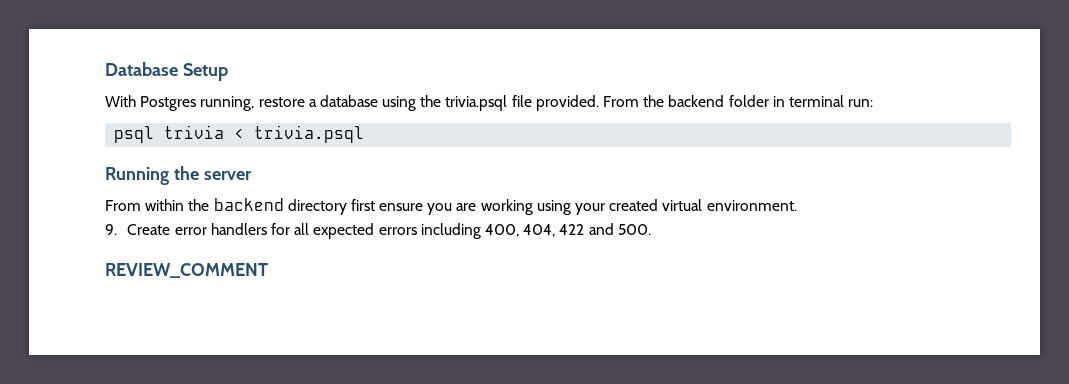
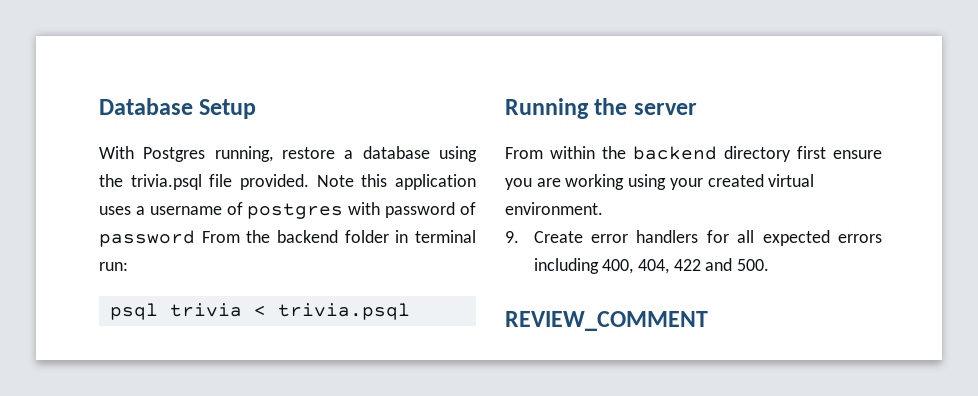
- From the backend folder in terminal run:
+ Note this application uses a username of postgres with password of password From the backend folder in terminal run:

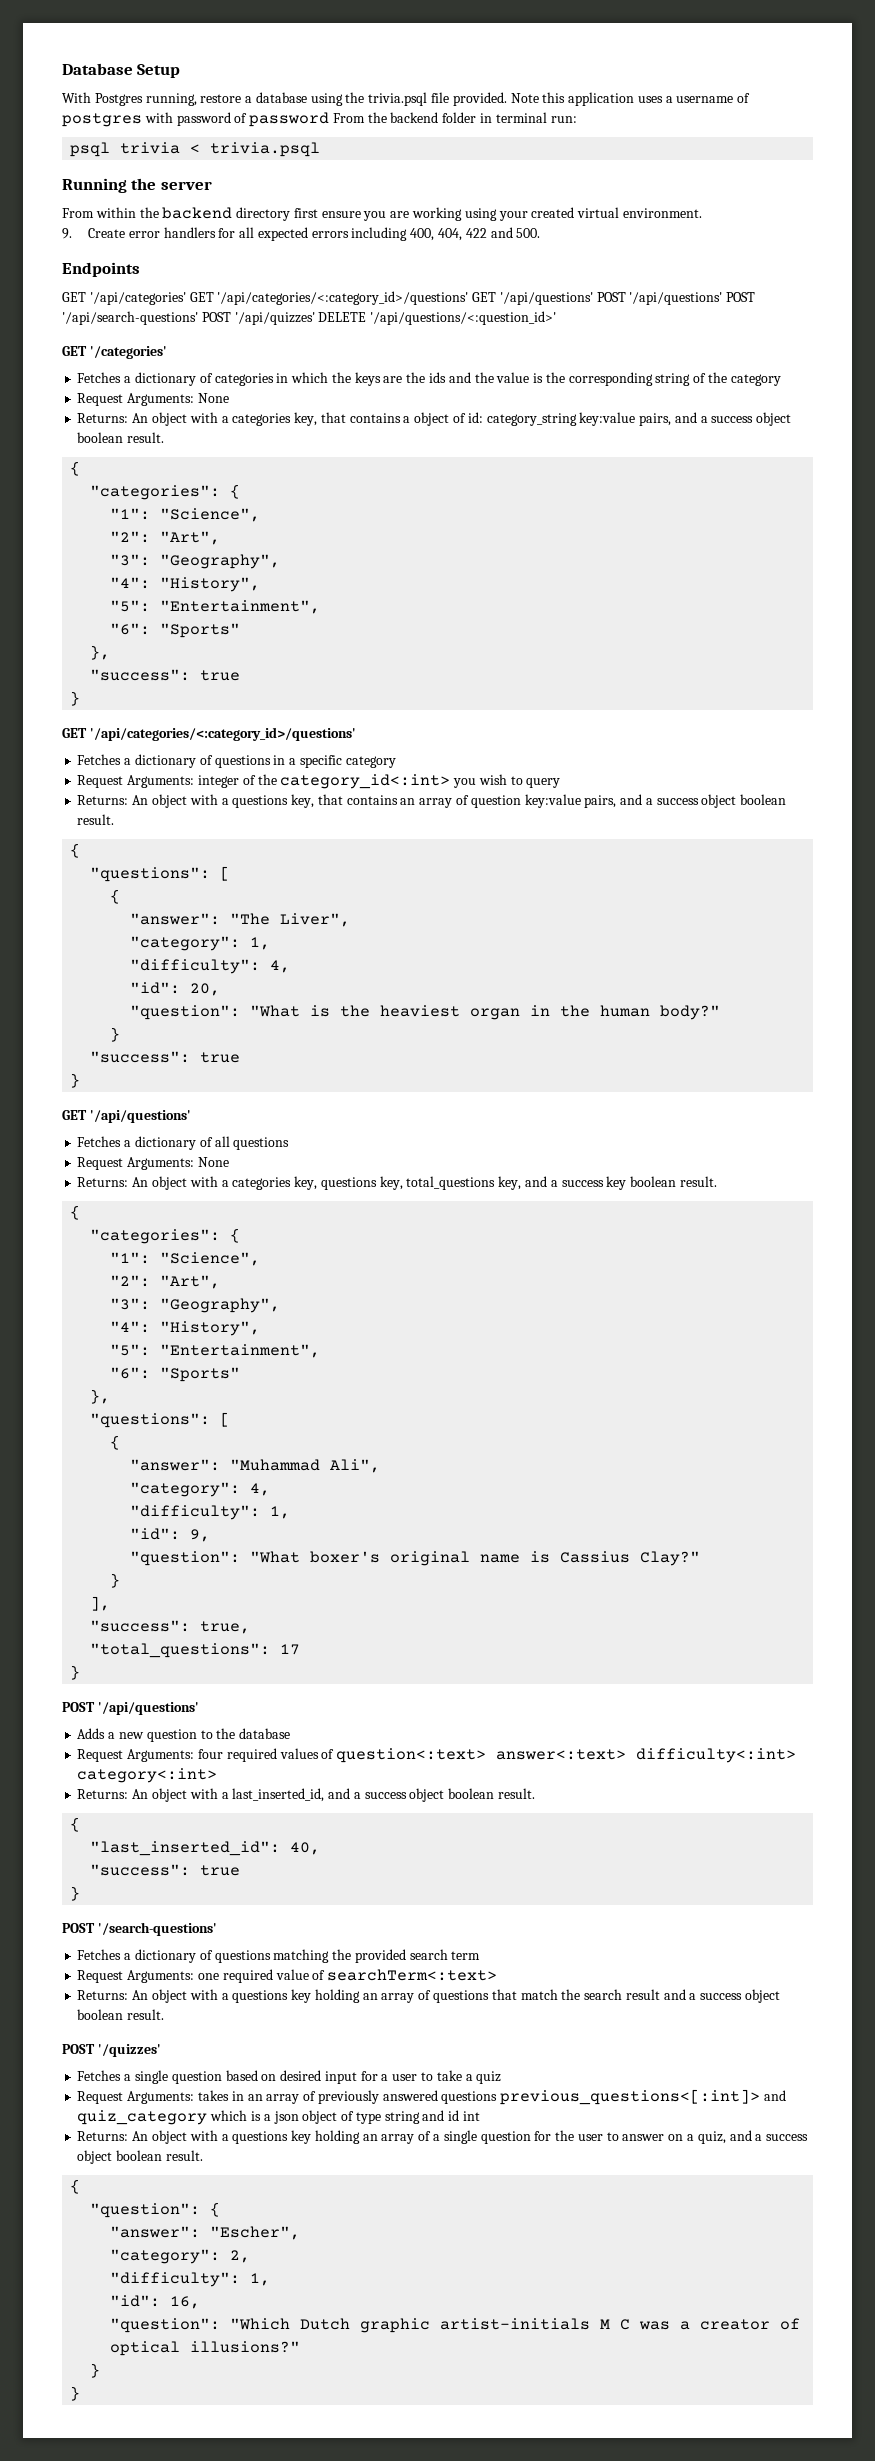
- REVIEW_COMMENT
+ Endpoints
+ GET '/api/categories' GET '/api/categories/<:category_id>/questions' GET '/api/questions' POST '/api/questions' POST '/api/search-questions' POST '/api/quizzes' DELETE '/api/questions/<:question_id>'
+ GET '/categories'
+ Fetches a dictionary of categories in which the keys are the ids and the value is the corresponding string of the category
+ Request Arguments: None
+ Returns: An object with a categories key, that contains a object of id: category_string key:value pairs, and a success object boolean result.
+ {
+ "categories": {
+ "1": "Science",
+ "2": "Art",
+ "3": "Geography",
+ "4": "History",
+ "5": "Entertainment",
+ "6": "Sports"
+ },
+ "success": true
+ }
+ GET '/api/categories/<:category_id>/questions'
+ Fetches a dictionary of questions in a specific category
+ Request Arguments: integer of the category_id<:int> you wish to query
+ Returns: An object with a questions key, that contains an array of question key:value pairs, and a success object boolean result.
+ {
+ "questions": [
+ {
+ "answer": "The Liver",
+ "category": 1,
+ "difficulty": 4,
+ "id": 20,
+ "question": "What is the heaviest organ in the human body?"
+ }
+ "success": true
+ }
+ GET '/api/questions'
+ Fetches a dictionary of all questions
+ Request Arguments: None
+ Returns: An object with a categories key, questions key, total_questions key, and a success key boolean result.
+ {
+ "categories": {
+ "1": "Science",
+ "2": "Art",
+ "3": "Geography",
+ "4": "History",
+ "5": "Entertainment",
+ "6": "Sports"
+ },
+ "questions": [
+ {
+ "answer": "Muhammad Ali",
+ "category": 4,
+ "difficulty": 1,
+ "id": 9,
+ "question": "What boxer's original name is Cassius Clay?"
+ }
+ ],
+ "success": true,
+ "total_questions": 17
+ }
+ POST '/api/questions'
+ Adds a new question to the database
+ Request Arguments: four required values of question<:text> answer<:text> difficulty<:int> category<:int>
+ Returns: An object with a last_inserted_id, and a success object boolean result.
+ {
+ "last_inserted_id": 40,
+ "success": true
+ }
+ POST '/search-questions'
+ Fetches a dictionary of questions matching the provided search term
+ Request Arguments: one required value of searchTerm<:text>
+ Returns: An object with a questions key holding an array of questions that match the search result and a success object boolean result.
+ POST '/quizzes'
+ Fetches a single question based on desired input for a user to take a quiz
+ Request Arguments: takes in an array of previously answered questions previous_questions<[:int]> and quiz_category which is a json object of type string and id int
+ Returns: An object with a questions key holding an array of a single question for the user to answer on a quiz, and a success object boolean result.
+ {
+ "question": {
+ "answer": "Escher",
+ "category": 2,
+ "difficulty": 1,
+ "id": 16,
+ "question": "Which Dutch graphic artist–initials M C was a creator of optical illusions?"
+ }
+ }

